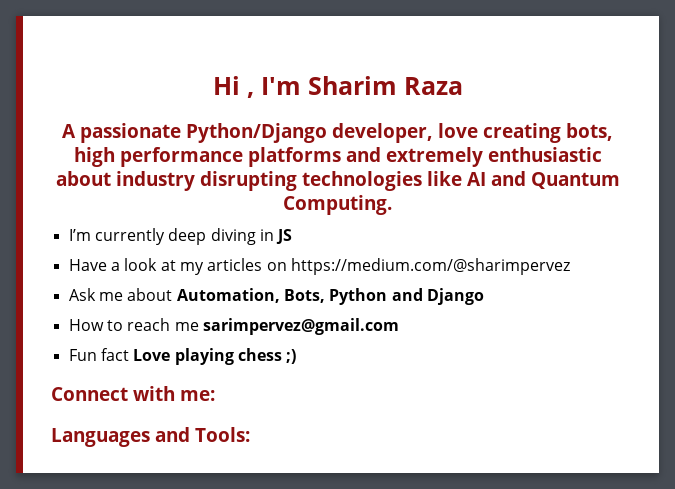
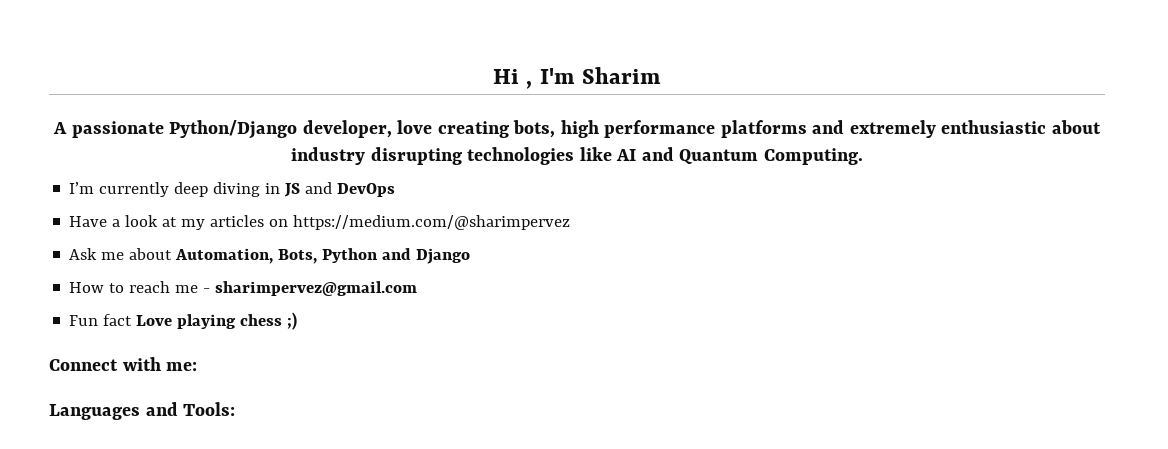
- Hi , I'm Sharim Raza
+ Hi , I'm Sharim
- I’m currently deep diving in JS
+ I’m currently deep diving in JS and DevOps
- How to reach me sarimpervez@gmail.com
+ How to reach me - sharimpervez@gmail.com

